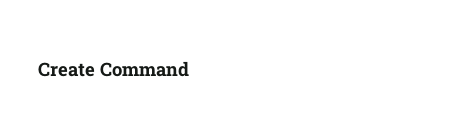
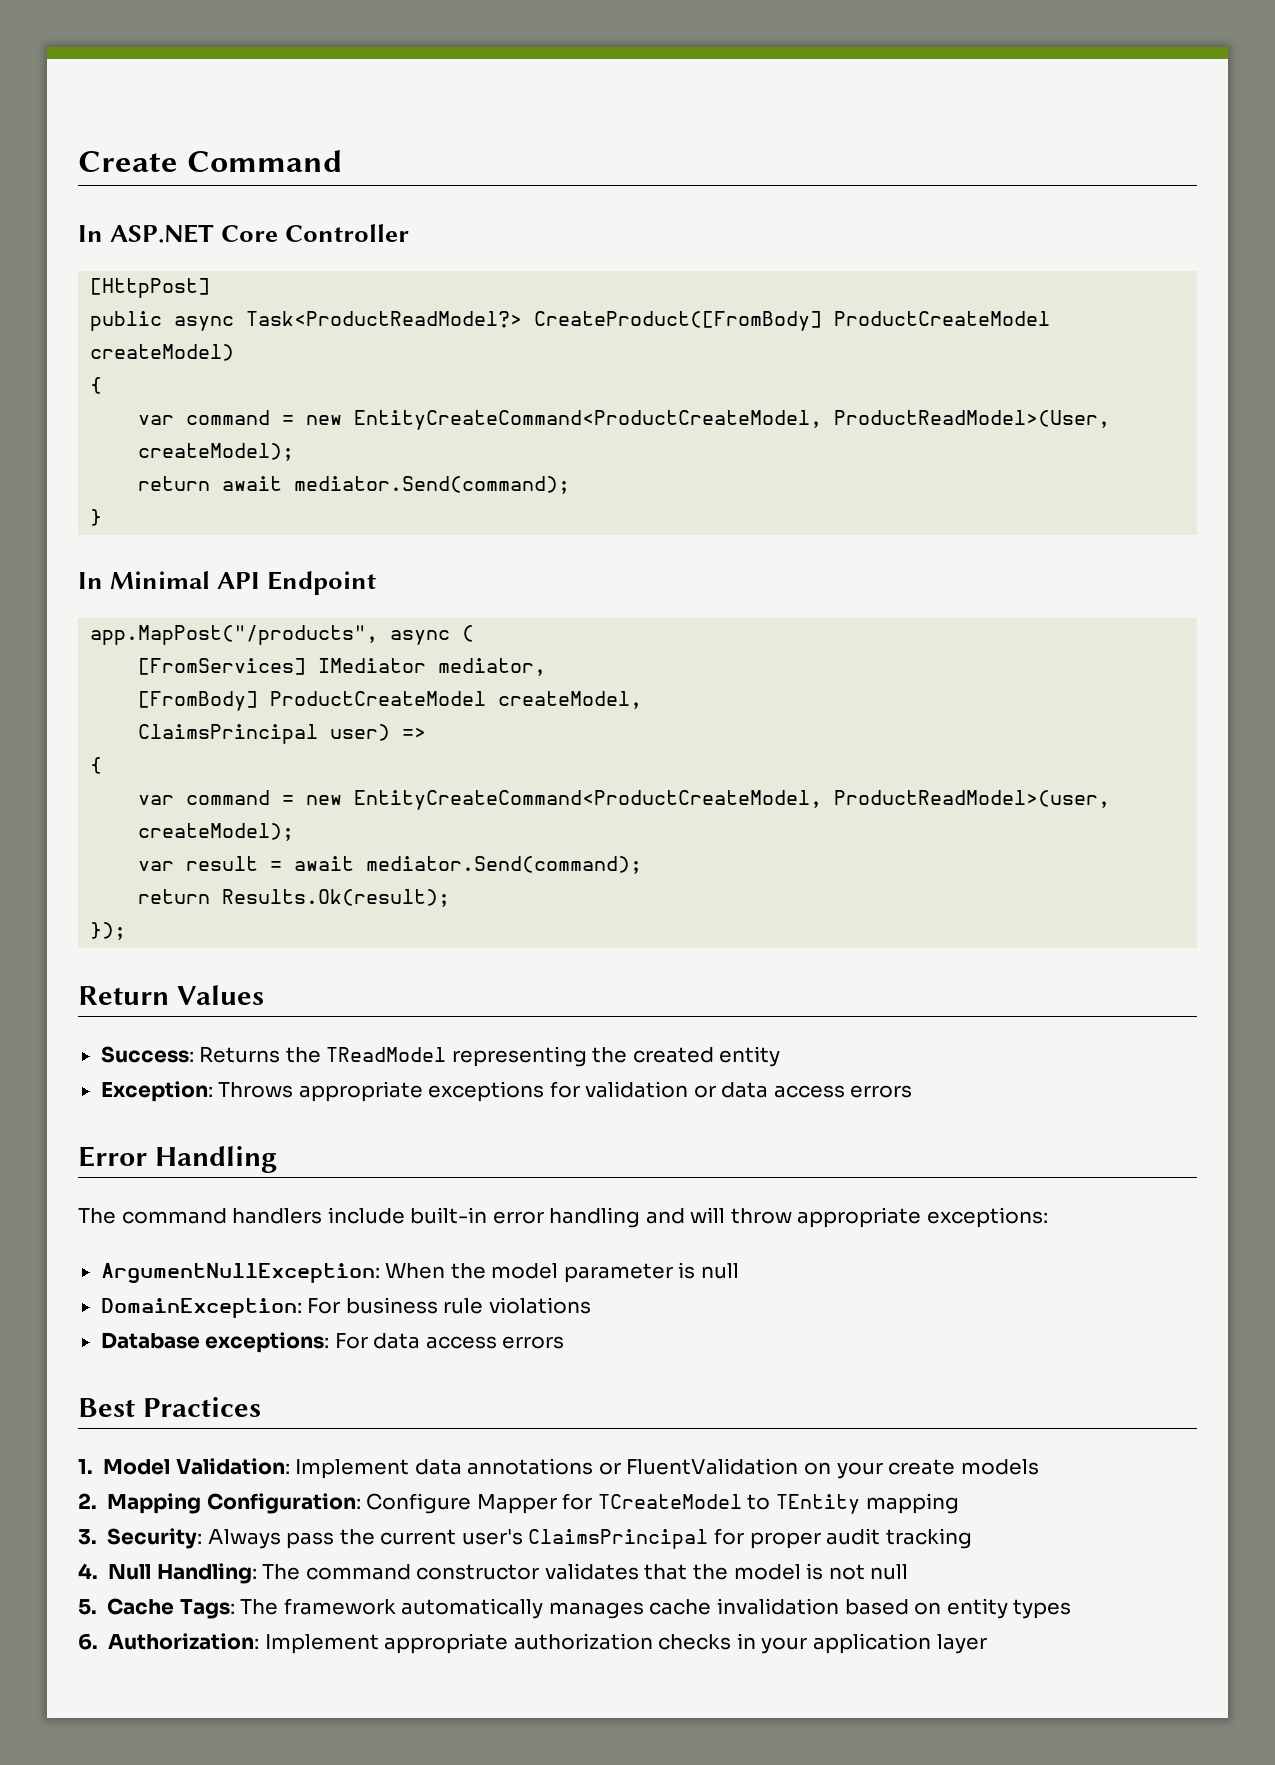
+ In ASP.NET Core Controller
+ [HttpPost]
+ public async Task<ProductReadModel?> CreateProduct([FromBody] ProductCreateModel createModel)
+ {
+ var command = new EntityCreateCommand<ProductCreateModel, ProductReadModel>(User, createModel);
+ return await mediator.Send(command);
+ }
+ In Minimal API Endpoint
+ app.MapPost("/products", async (
+ [FromServices] IMediator mediator,
+ [FromBody] ProductCreateModel createModel,
+ ClaimsPrincipal user) =>
+ {
+ var command = new EntityCreateCommand<ProductCreateModel, ProductReadModel>(user, createModel);
+ var result = await mediator.Send(command);
+ return Results.Ok(result);
+ });
+ Return Values
+ Success: Returns the TReadModel representing the created entity
+ Exception: Throws appropriate exceptions for validation or data access errors
+ Error Handling
+ The command handlers include built-in error handling and will throw appropriate exceptions:
+ ArgumentNullException: When the model parameter is null
+ DomainException: For business rule violations
+ Database exceptions: For data access errors
+ Best Practices
+ 1. Model Validation: Implement data annotations or FluentValidation on your create models
+ 2. Mapping Configuration: Configure Mapper for TCreateModel to TEntity mapping
+ 3. Security: Always pass the current user's ClaimsPrincipal for proper audit tracking
+ 4. Null Handling: The command constructor validates that the model is not null
+ 5. Cache Tags: The framework automatically manages cache invalidation based on entity types
+ 6. Authorization: Implement appropriate authorization checks in your application layer

